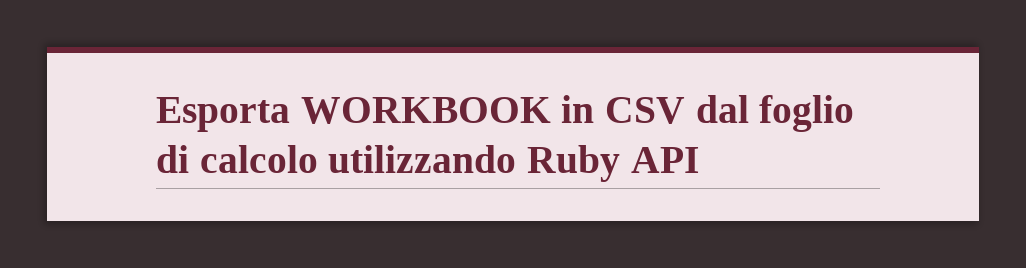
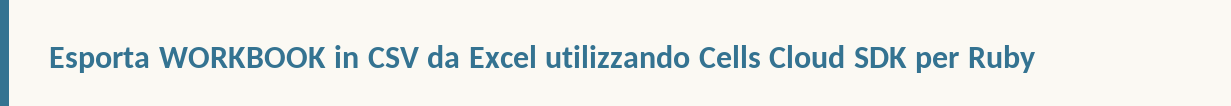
- Esporta WORKBOOK in CSV dal foglio di calcolo utilizzando Ruby API
+ Esporta WORKBOOK in CSV da Excel utilizzando Cells Cloud SDK per Ruby

